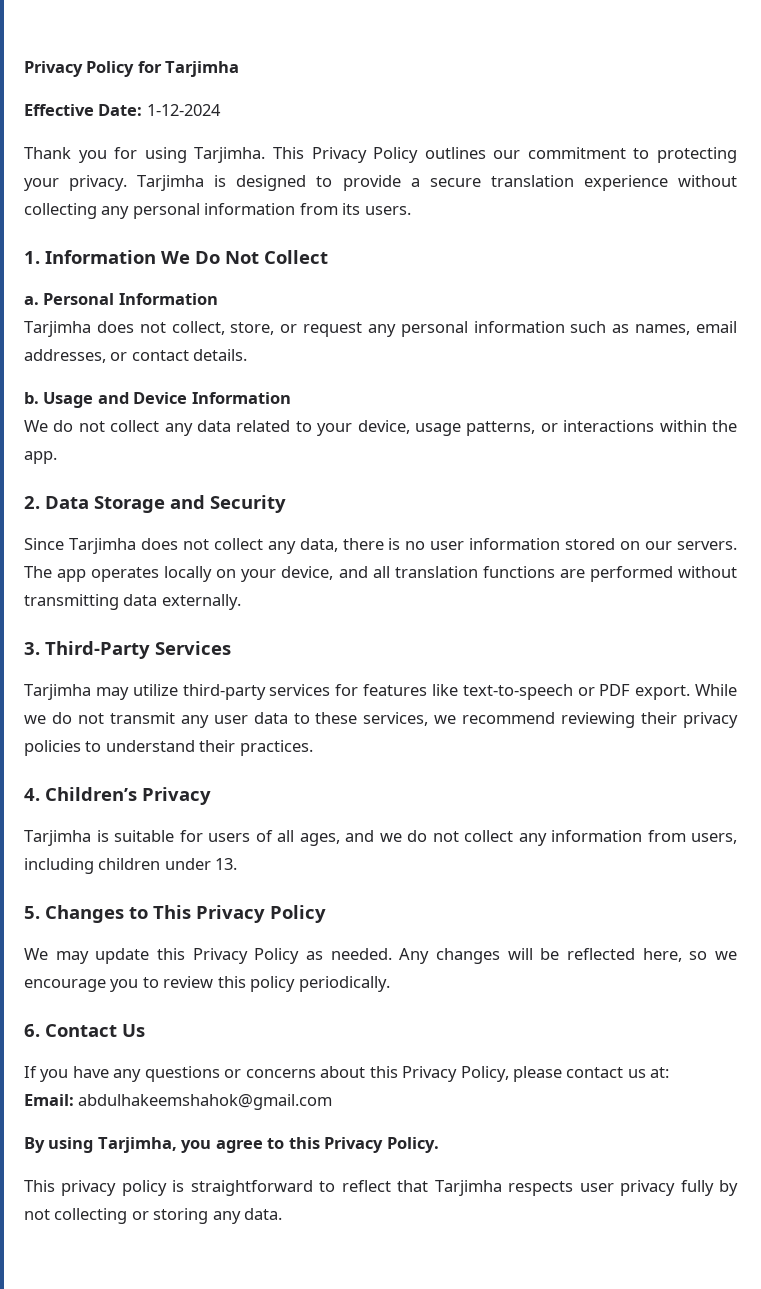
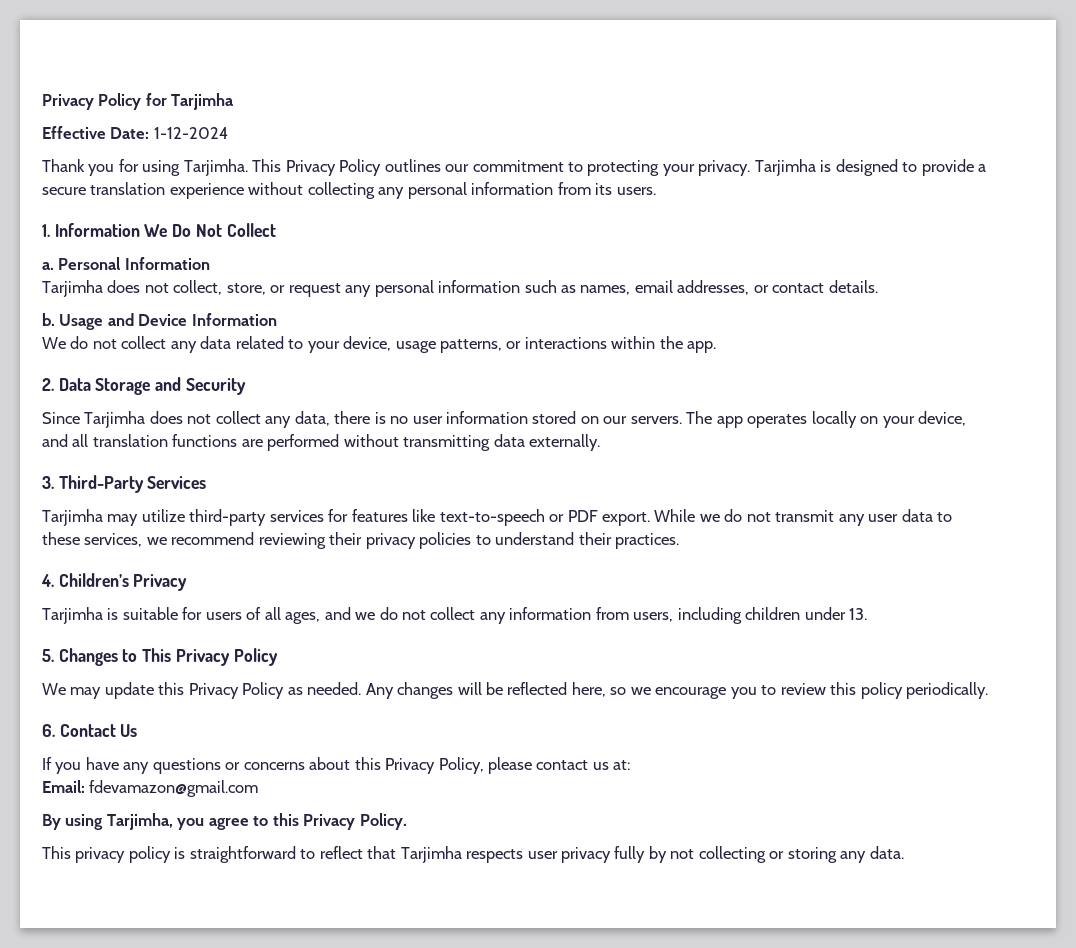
- Email: abdulhakeemshahok@gmail.com
+ Email: fdevamazon@gmail.com

